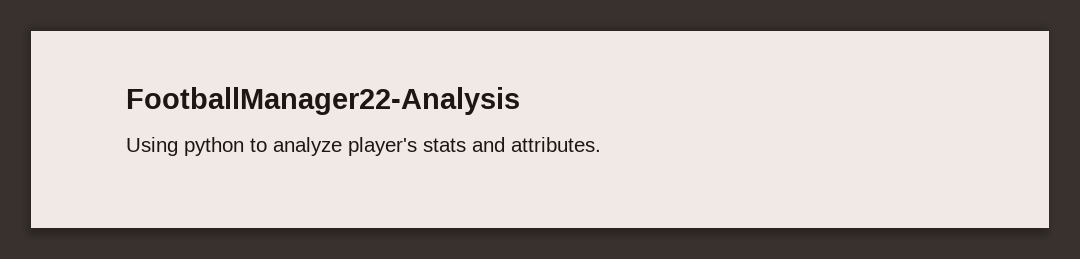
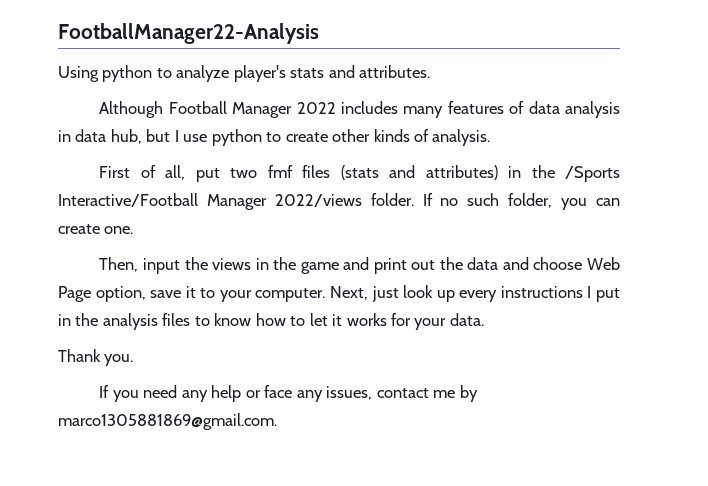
+ Although Football Manager 2022 includes many features of data analysis in data hub, but I use python to create other kinds of analysis.
+ First of all, put two fmf files (stats and attributes) in the /Sports Interactive/Football Manager 2022/views folder. If no such folder, you can create one.
+ Then, input the views in the game and print out the data and choose Web Page option, save it to your computer. Next, just look up every instructions I put in the analysis files to know how to let it works for your data.
+ Thank you.
+ If you need any help or face any issues, contact me by marco1305881869@gmail.com.

